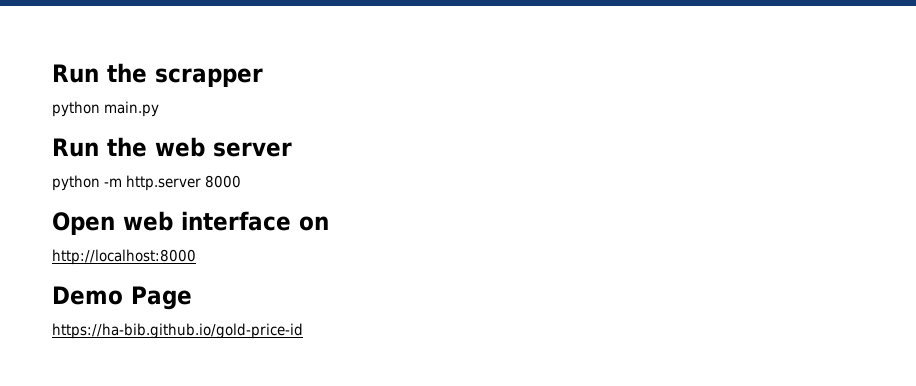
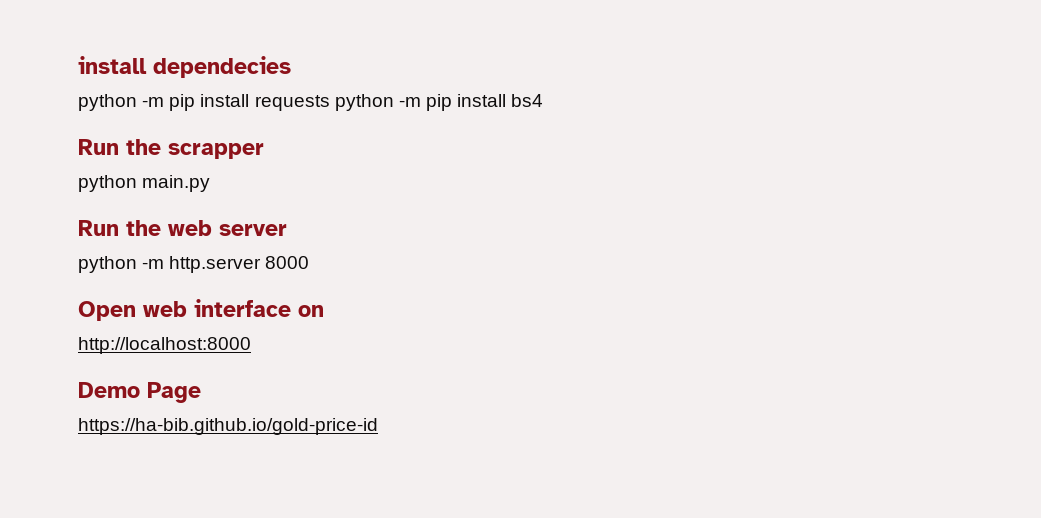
+ install dependecies
+ python -m pip install requests python -m pip install bs4

